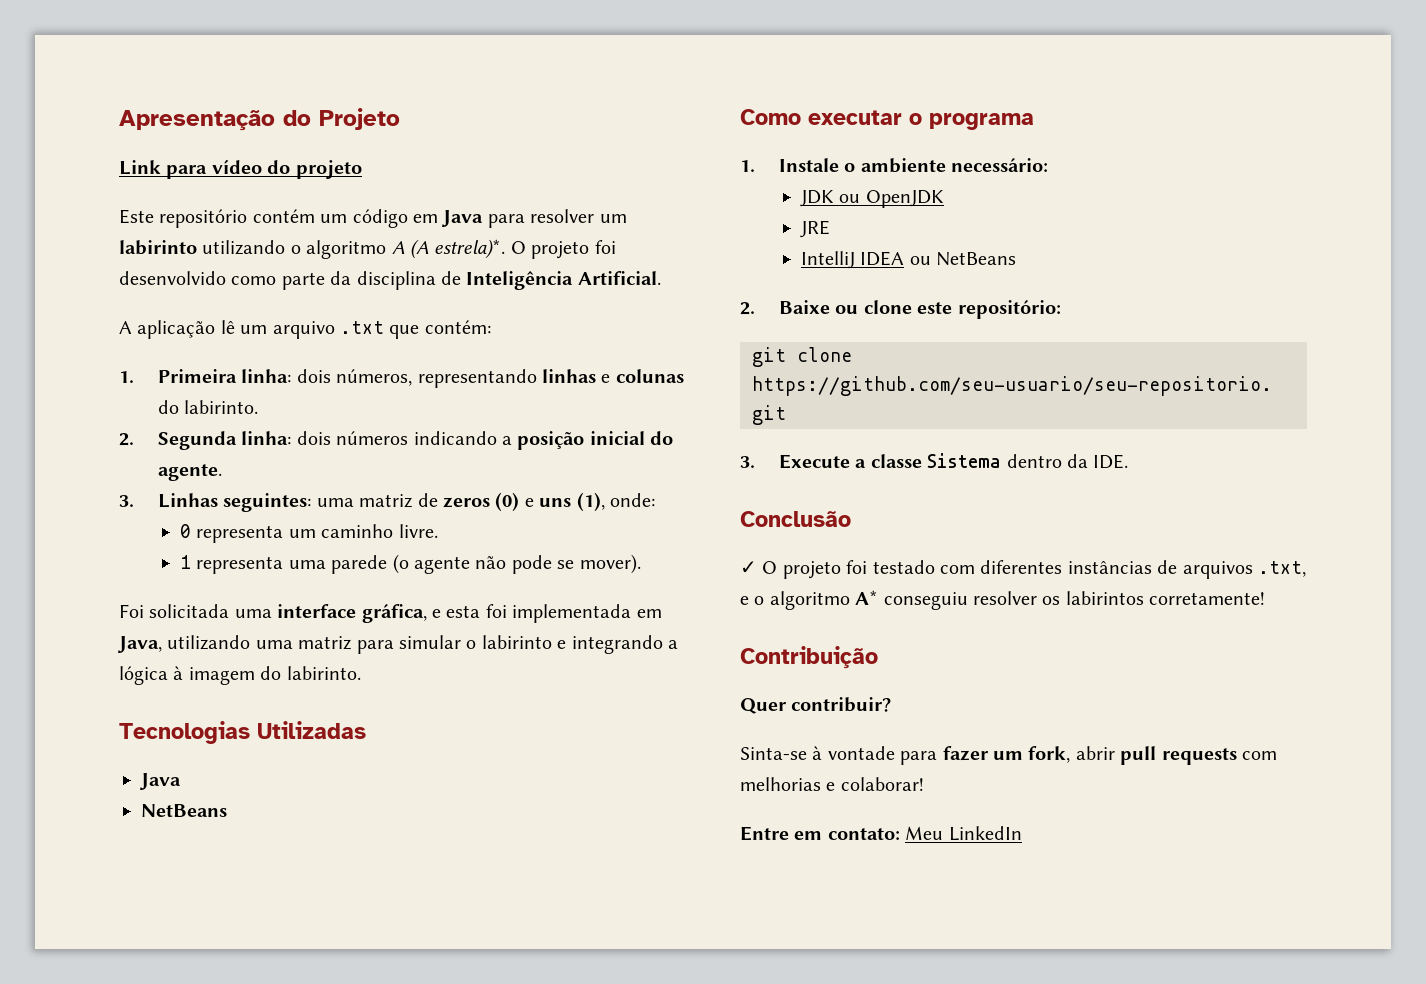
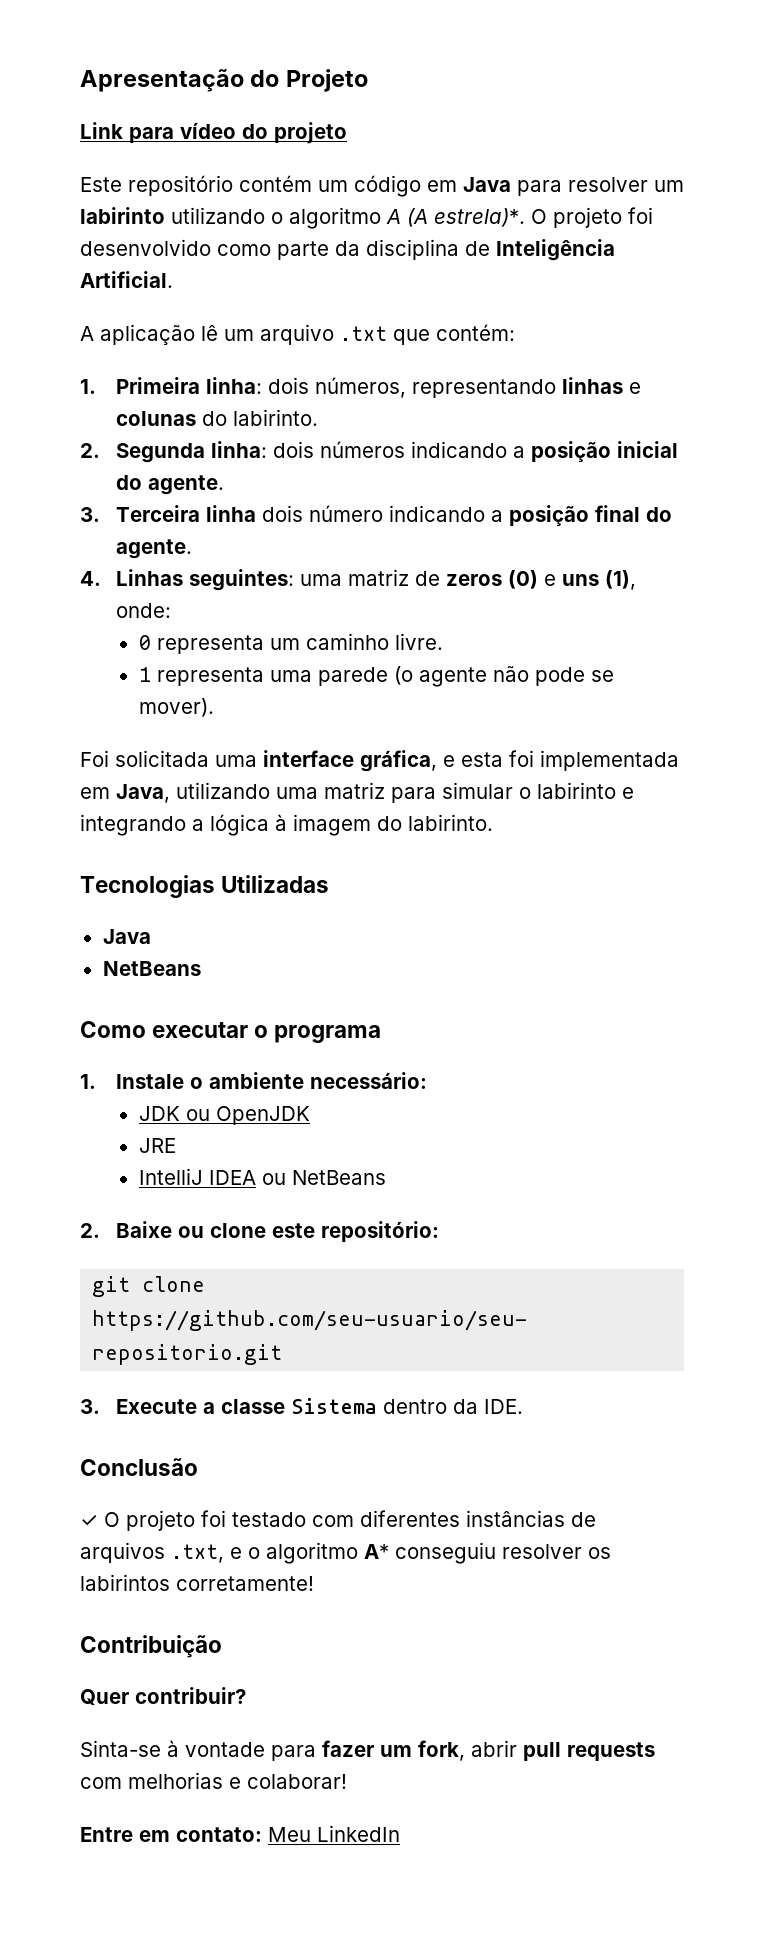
- 3. Linhas seguintes: uma matriz de zeros (0) e uns (1), onde:
+ 3. Terceira linha dois número indicando a posição final do agente.
+ 4. Linhas seguintes: uma matriz de zeros (0) e uns (1), onde:

